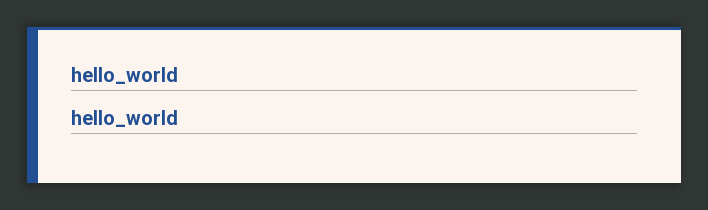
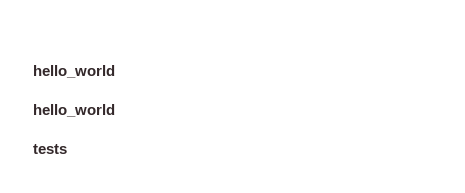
+ tests

